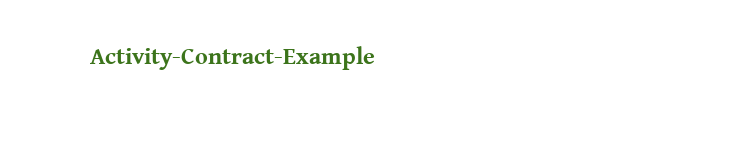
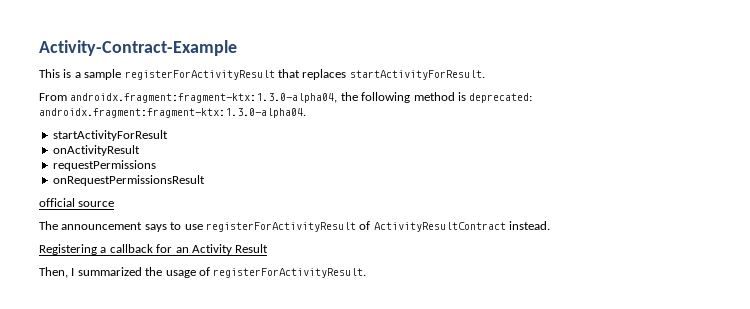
+ This is a sample registerForActivityResult that replaces startActivityForResult.
+ From androidx.fragment:fragment-ktx:1.3.0-alpha04, the following method is deprecated: androidx.fragment:fragment-ktx:1.3.0-alpha04.
+ startActivityForResult
+ onActivityResult
+ requestPermissions
+ onRequestPermissionsResult
+ official source
+ The announcement says to use registerForActivityResult of ActivityResultContract instead.
+ Registering a callback for an Activity Result
+ Then, I summarized the usage of registerForActivityResult.

